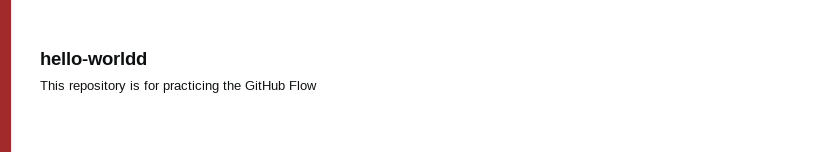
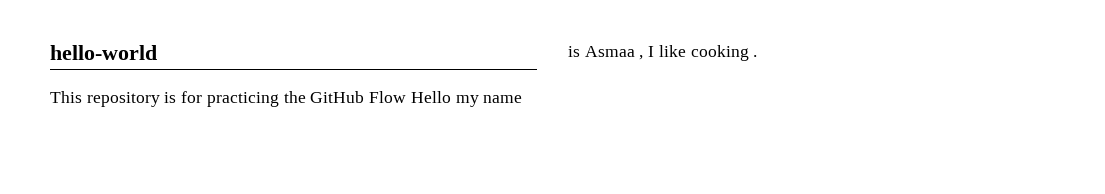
- hello-worldd
+ hello-world
- This repository is for practicing the GitHub Flow
+ This repository is for practicing the GitHub Flow Hello my name is Asmaa , I like cooking .

